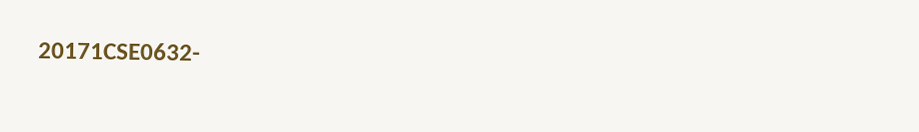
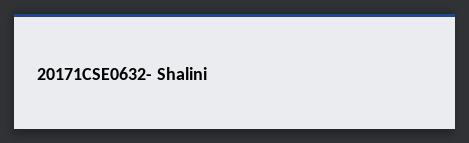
- 20171CSE0632-
+ 20171CSE0632- Shalini

